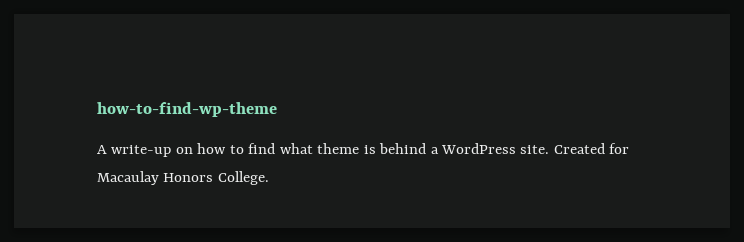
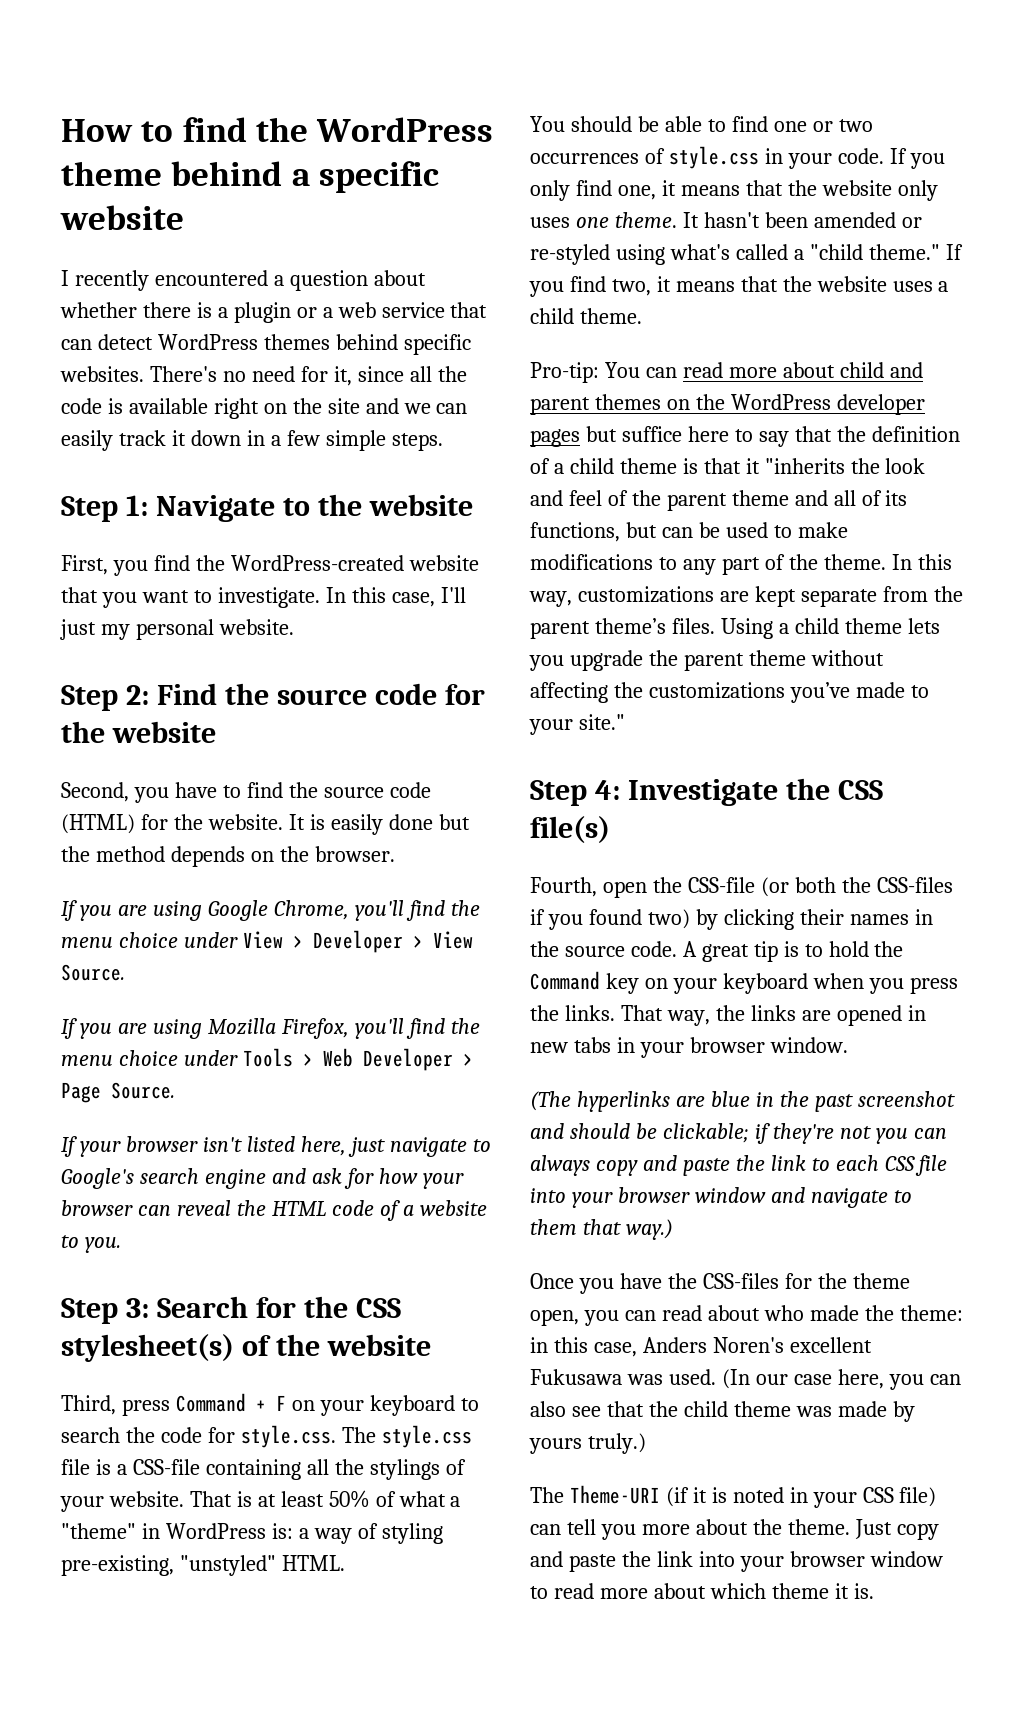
- how-to-find-wp-theme
- A write-up on how to find what theme is behind a WordPress site. Created for Macaulay Honors College.
+ How to find the WordPress theme behind a specific website
+ I recently encountered a question about whether there is a plugin or a web service that can detect WordPress themes behind specific websites. There's no need for it, since all the code is available right on the site and we can easily track it down in a few simple steps.
+ Step 1: Navigate to the website
+ First, you find the WordPress-created website that you want to investigate. In this case, I'll just my personal website.
+ Step 2: Find the source code for the website
+ Second, you have to find the source code (HTML) for the website. It is easily done but the method depends on the browser.
+ If you are using Google Chrome, you'll find the menu choice under View > Developer > View Source.
+ If you are using Mozilla Firefox, you'll find the menu choice under Tools > Web Developer > Page Source.
+ If your browser isn't listed here, just navigate to Google's search engine and ask for how your browser can reveal the HTML code of a website to you.
+ Step 3: Search for the CSS stylesheet(s) of the website
+ Third, press Command + F on your keyboard to search the code for style.css. The style.css file is a CSS-file containing all the stylings of your website. That is at least 50% of what a "theme" in WordPress is: a way of styling pre-existing, "unstyled" HTML.
+ You should be able to find one or two occurrences of style.css in your code. If you only find one, it means that the website only uses one theme. It hasn't been amended or re-styled using what's called a "child theme." If you find two, it means that the website uses a child theme.
+ Pro-tip: You can read more about child and parent themes on the WordPress developer pages but suffice here to say that the definition of a child theme is that it "inherits the look and feel of the parent theme and all of its functions, but can be used to make modifications to any part of the theme. In this way, customizations are kept separate from the parent theme’s files. Using a child theme lets you upgrade the parent theme without affecting the customizations you’ve made to your site."
+ Step 4: Investigate the CSS file(s)
+ Fourth, open the CSS-file (or both the CSS-files if you found two) by clicking their names in the source code. A great tip is to hold the Command key on your keyboard when you press the links. That way, the links are opened in new tabs in your browser window.
+ (The hyperlinks are blue in the past screenshot and should be clickable; if they're not you can always copy and paste the link to each CSS file into your browser window and navigate to them that way.)
+ Once you have the CSS-files for the theme open, you can read about who made the theme: in this case, Anders Noren's excellent Fukusawa was used. (In our case here, you can also see that the child theme was made by yours truly.)
+ The Theme-URI (if it is noted in your CSS file) can tell you more about the theme. Just copy and paste the link into your browser window to read more about which theme it is.

